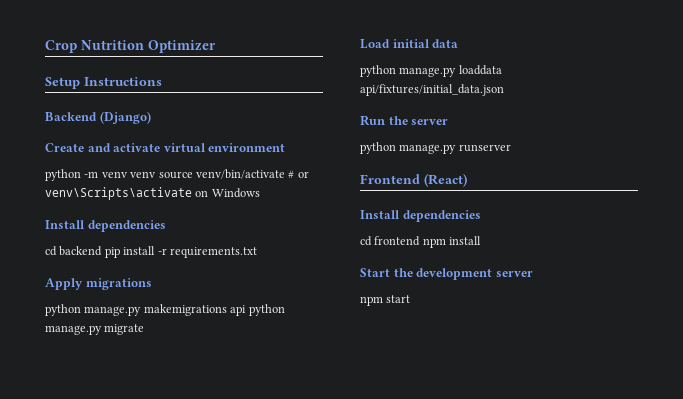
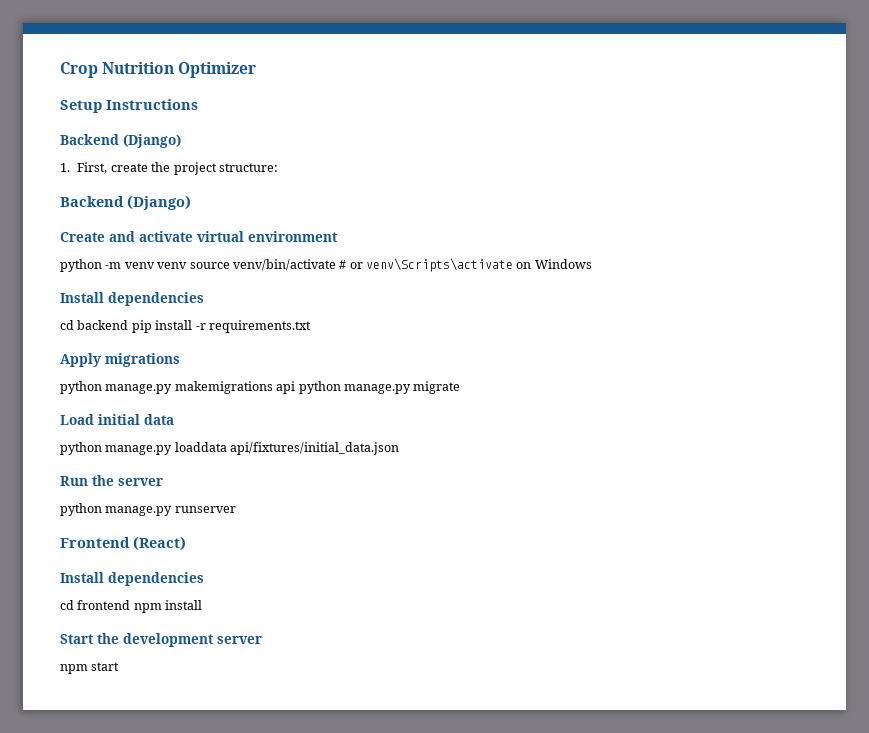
+ 1. First, create the project structure:
+ Backend (Django)

